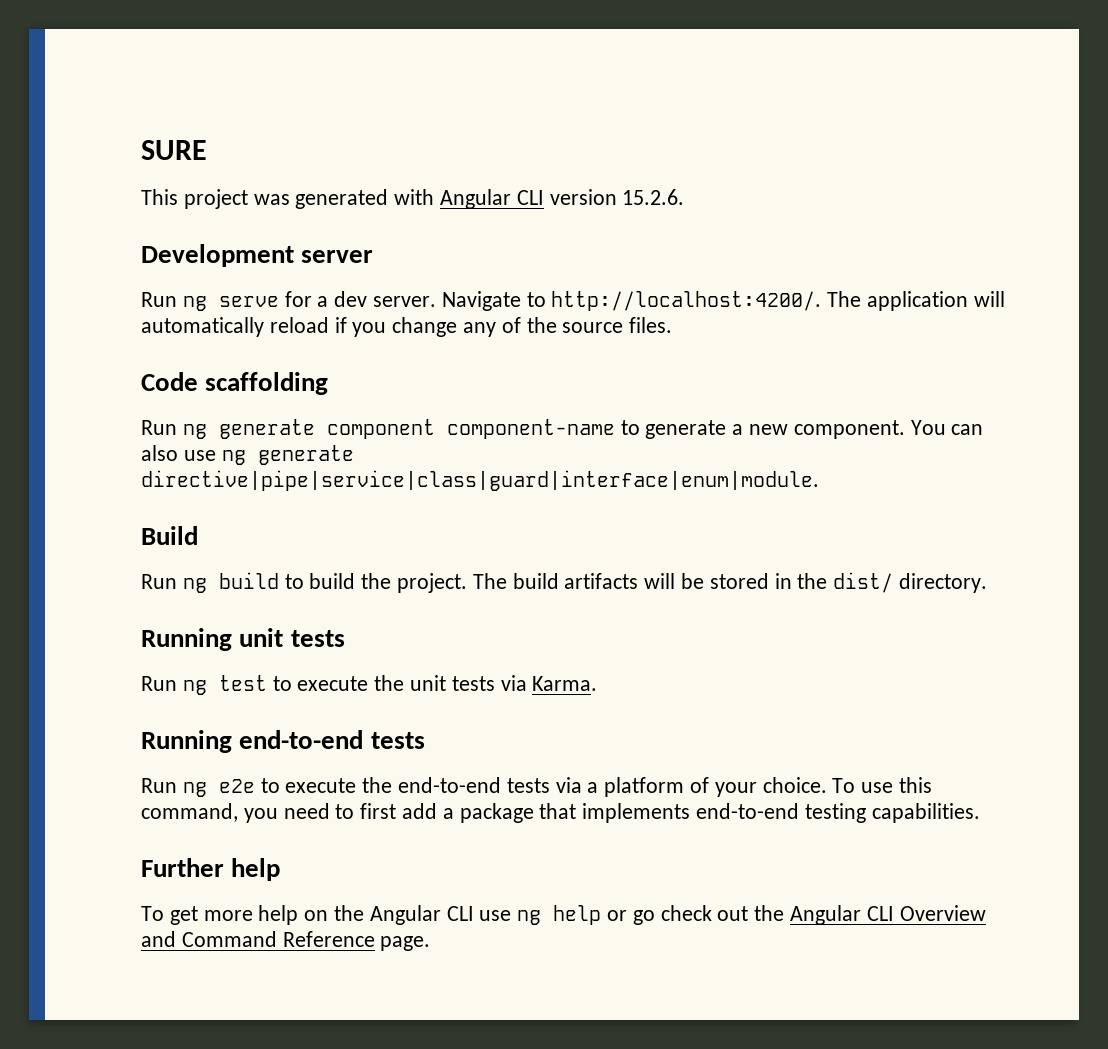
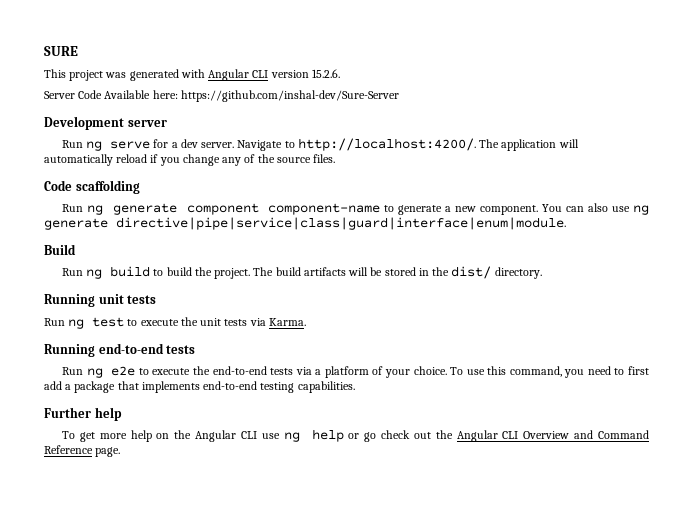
+ Server Code Available here: https://github.com/inshal-dev/Sure-Server

